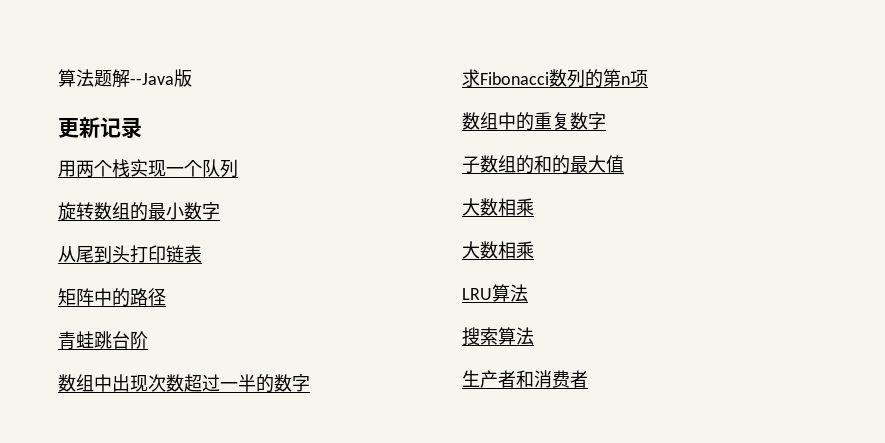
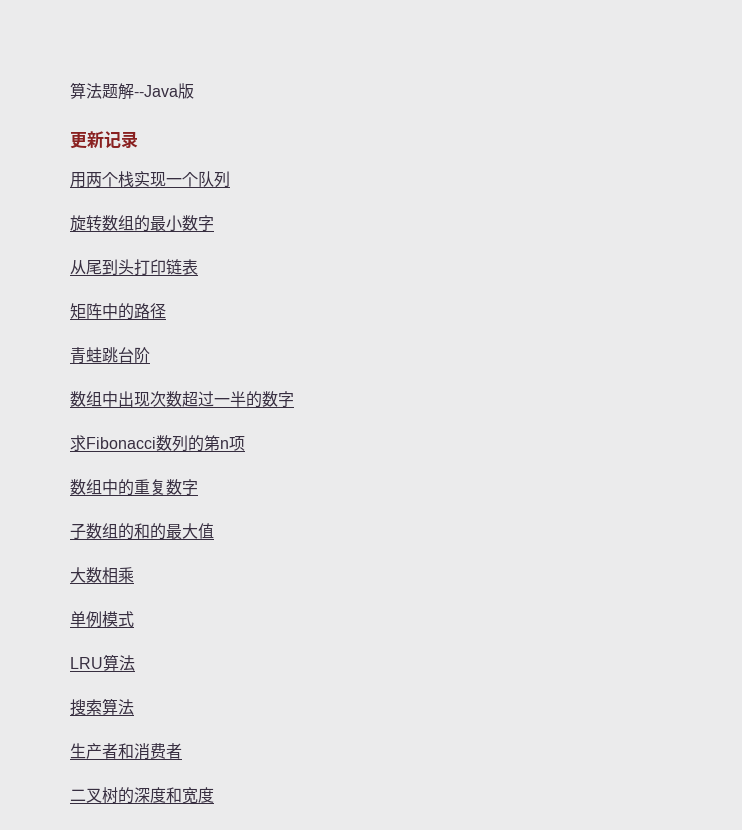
  子数组的和的最大值
  大数相乘
- 大数相乘
+ 单例模式
+ 二叉树的深度和宽度

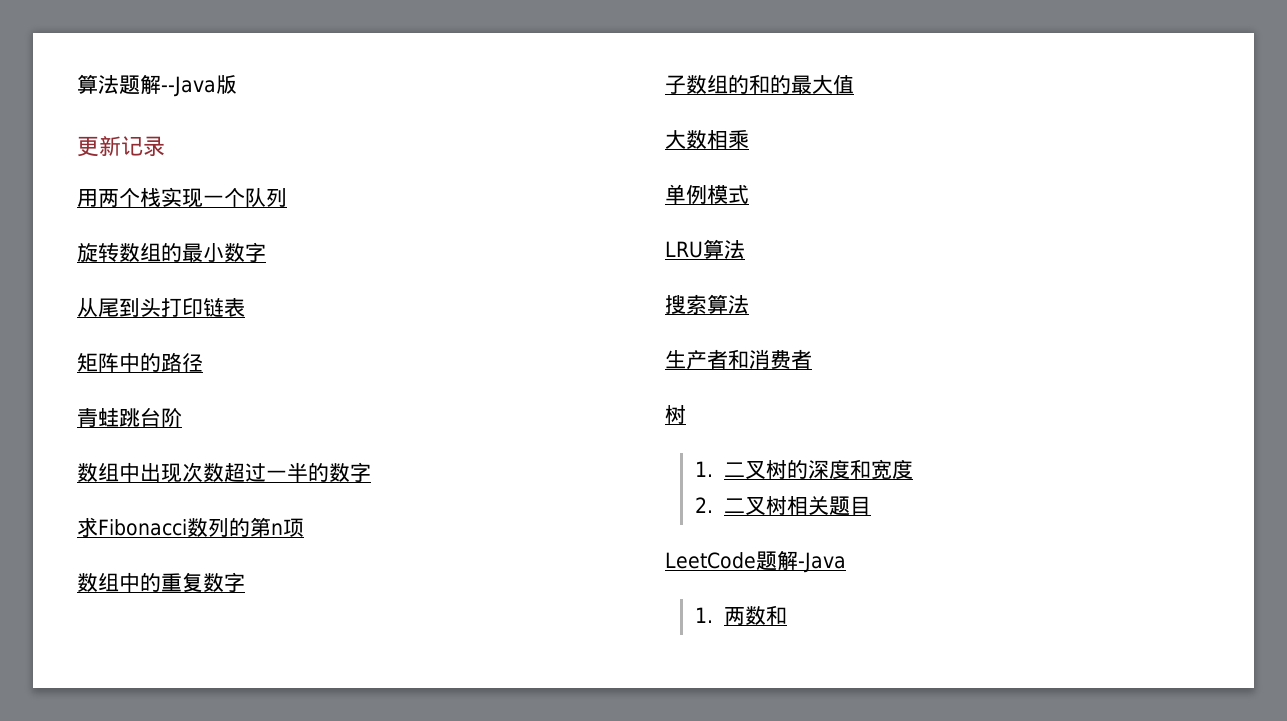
  生产者和消费者
- 二叉树的深度和宽度
+ 树
+ 1.二叉树的深度和宽度
+ 2.二叉树相关题目
+ LeetCode题解-Java
+ 1.两数和

